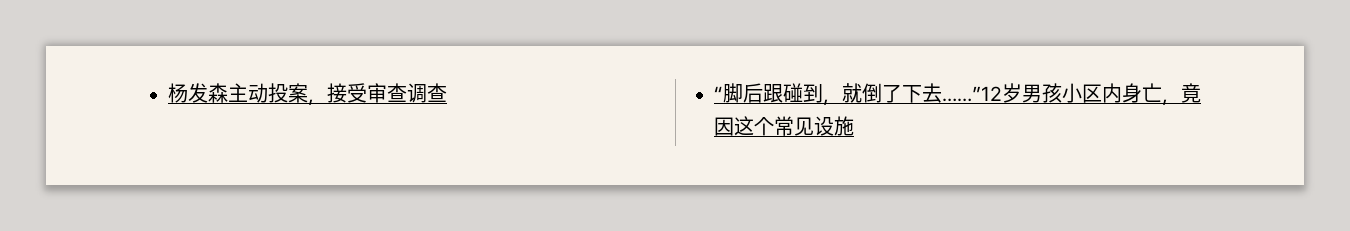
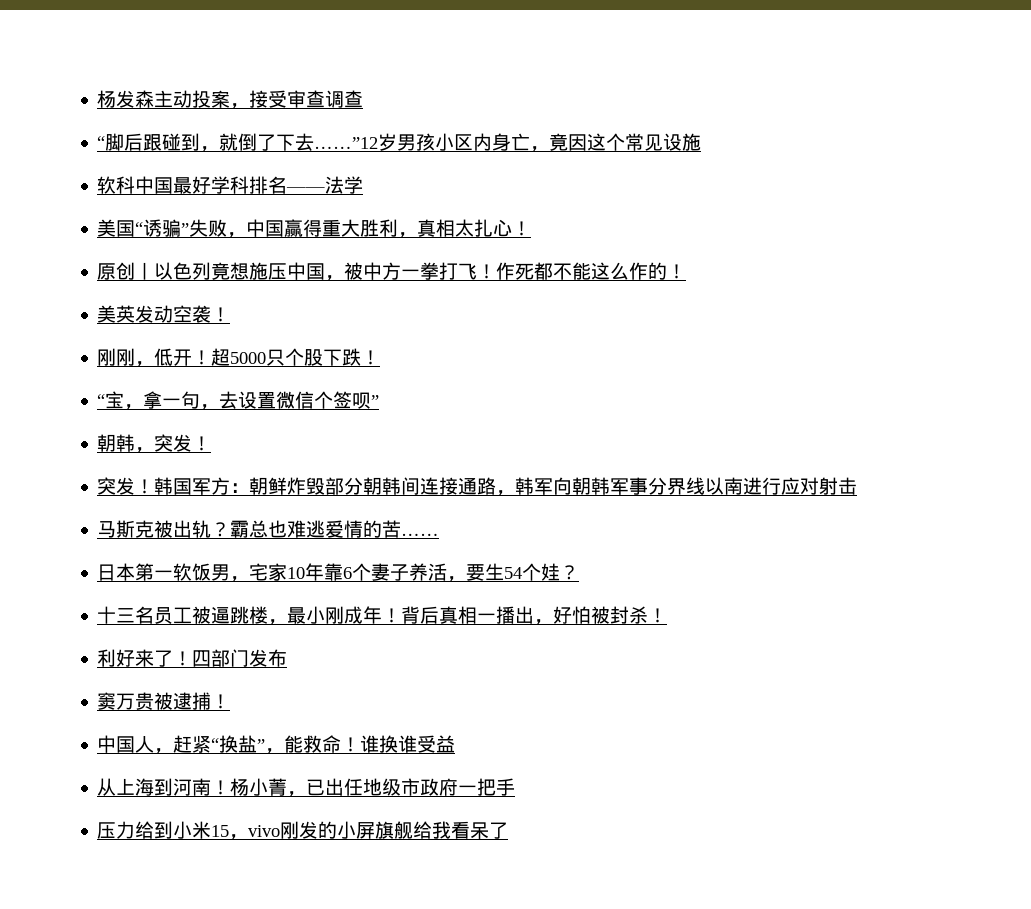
+ 软科中国最好学科排名——法学
+ 美国“诱骗”失败，中国赢得重大胜利，真相太扎心！
+ 原创丨以色列竟想施压中国，被中方一拳打飞！作死都不能这么作的！
+ 美英发动空袭！
+ 刚刚，低开！超5000只个股下跌！
+ “宝，拿一句，去设置微信个签呗”
+ 朝韩，突发！
+ 突发！韩国军方：朝鲜炸毁部分朝韩间连接通路，韩军向朝韩军事分界线以南进行应对射击
+ 马斯克被出轨？霸总也难逃爱情的苦……
+ 日本第一软饭男，宅家10年靠6个妻子养活，要生54个娃？
+ 十三名员工被逼跳楼，最小刚成年！背后真相一播出，好怕被封杀！
+ 利好来了！四部门发布
+ 窦万贵被逮捕！
+ 中国人，赶紧“换盐”，能救命！谁换谁受益
+ 从上海到河南！杨小菁，已出任地级市政府一把手
+ 压力给到小米15，vivo刚发的小屏旗舰给我看呆了

